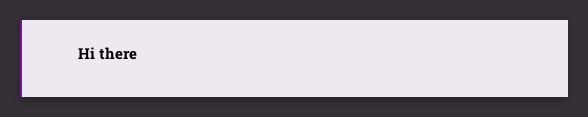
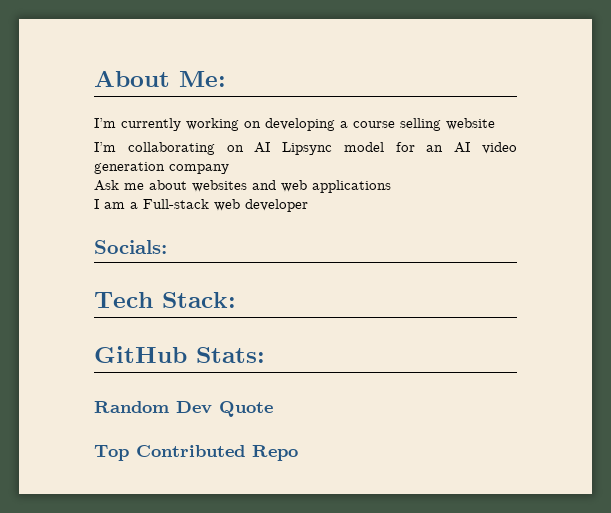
- Hi there
+ About Me:
+ I’m currently working on developing a course selling website
+ I’m collaborating on AI Lipsync model for an AI video generation company
+ Ask me about websites and web applications
+ I am a Full-stack web developer
+ Socials:
+ Tech Stack:
+ GitHub Stats:
+ Random Dev Quote
+ Top Contributed Repo

